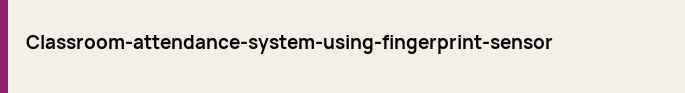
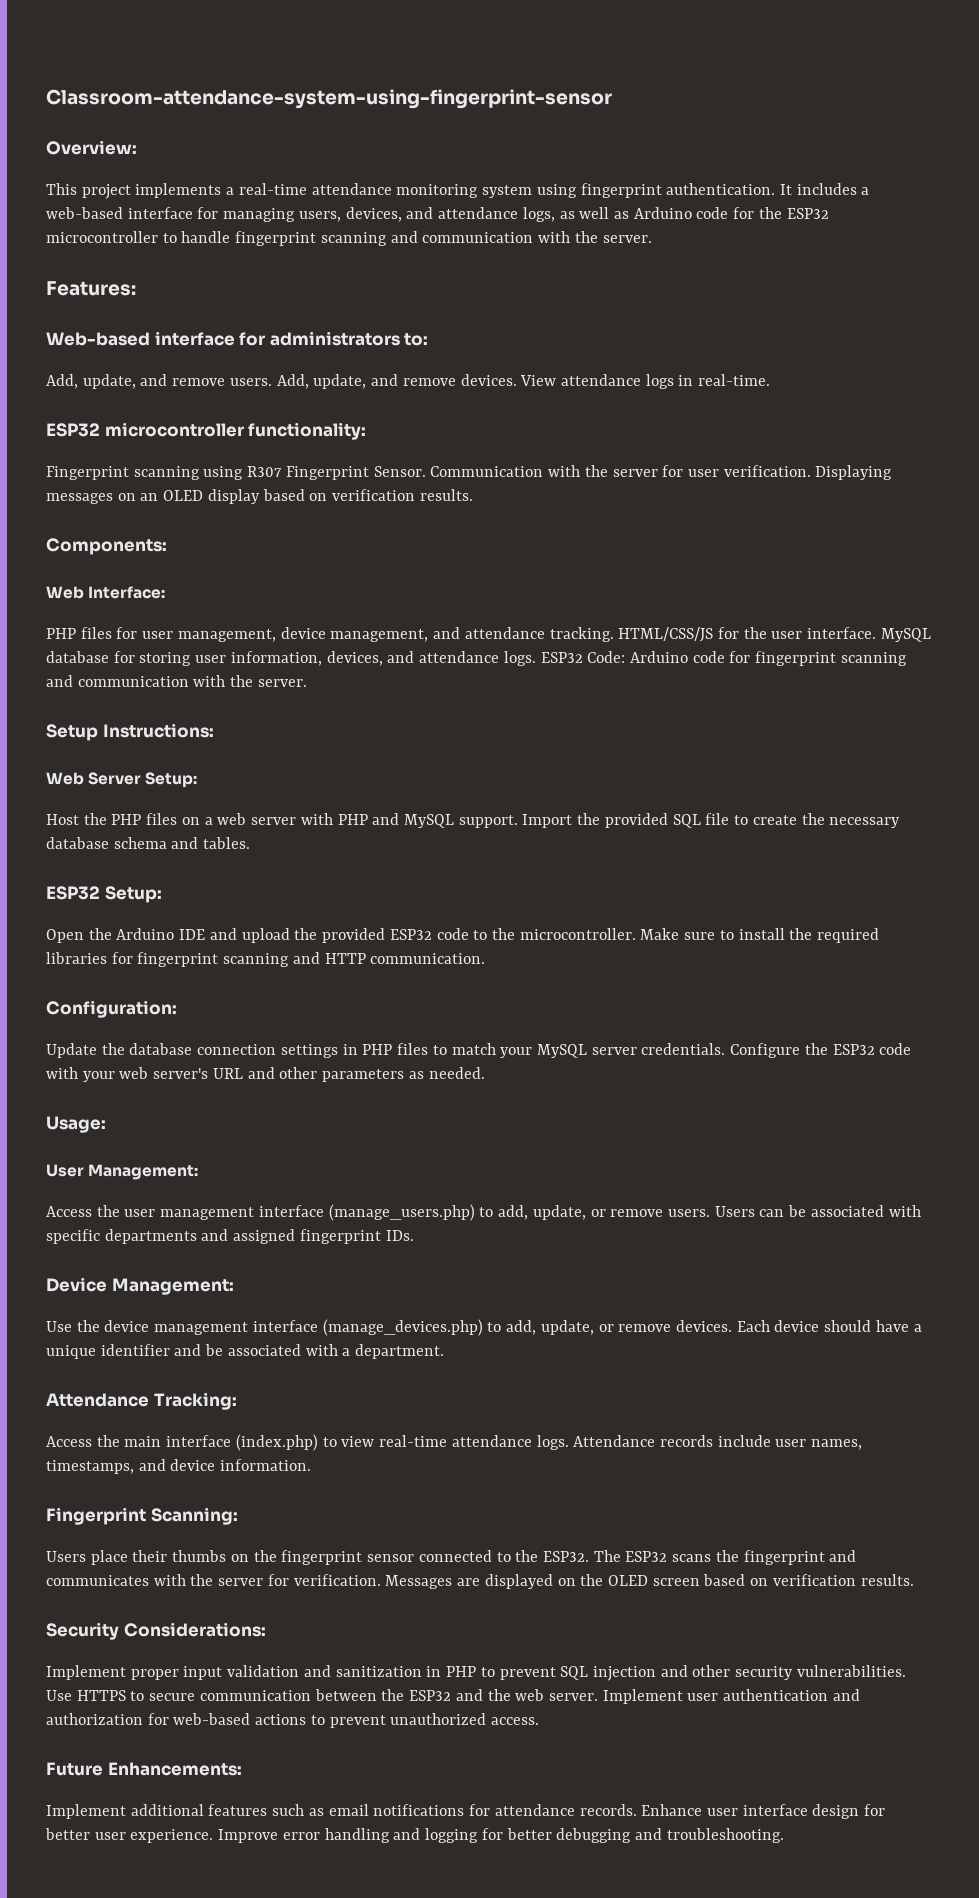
+ Overview:
+ This project implements a real-time attendance monitoring system using fingerprint authentication. It includes a web-based interface for managing users, devices, and attendance logs, as well as Arduino code for the ESP32 microcontroller to handle fingerprint scanning and communication with the server.
+ Features:
+ Web-based interface for administrators to:
+ Add, update, and remove users. Add, update, and remove devices. View attendance logs in real-time.
+ ESP32 microcontroller functionality:
+ Fingerprint scanning using R307 Fingerprint Sensor. Communication with the server for user verification. Displaying messages on an OLED display based on verification results.
+ Components:
+ Web Interface:
+ PHP files for user management, device management, and attendance tracking. HTML/CSS/JS for the user interface. MySQL database for storing user information, devices, and attendance logs. ESP32 Code: Arduino code for fingerprint scanning and communication with the server.
+ Setup Instructions:
+ Web Server Setup:
+ Host the PHP files on a web server with PHP and MySQL support. Import the provided SQL file to create the necessary database schema and tables.
+ ESP32 Setup:
+ Open the Arduino IDE and upload the provided ESP32 code to the microcontroller. Make sure to install the required libraries for fingerprint scanning and HTTP communication.
+ Configuration:
+ Update the database connection settings in PHP files to match your MySQL server credentials. Configure the ESP32 code with your web server's URL and other parameters as needed.
+ Usage:
+ User Management:
+ Access the user management interface (manage_users.php) to add, update, or remove users. Users can be associated with specific departments and assigned fingerprint IDs.
+ Device Management:
+ Use the device management interface (manage_devices.php) to add, update, or remove devices. Each device should have a unique identifier and be associated with a department.
+ Attendance Tracking:
+ Access the main interface (index.php) to view real-time attendance logs. Attendance records include user names, timestamps, and device information.
+ Fingerprint Scanning:
+ Users place their thumbs on the fingerprint sensor connected to the ESP32. The ESP32 scans the fingerprint and communicates with the server for verification. Messages are displayed on the OLED screen based on verification results.
+ Security Considerations:
+ Implement proper input validation and sanitization in PHP to prevent SQL injection and other security vulnerabilities. Use HTTPS to secure communication between the ESP32 and the web server. Implement user authentication and authorization for web-based actions to prevent unauthorized access.
+ Future Enhancements:
+ Implement additional features such as email notifications for attendance records. Enhance user interface design for better user experience. Improve error handling and logging for better debugging and troubleshooting.

